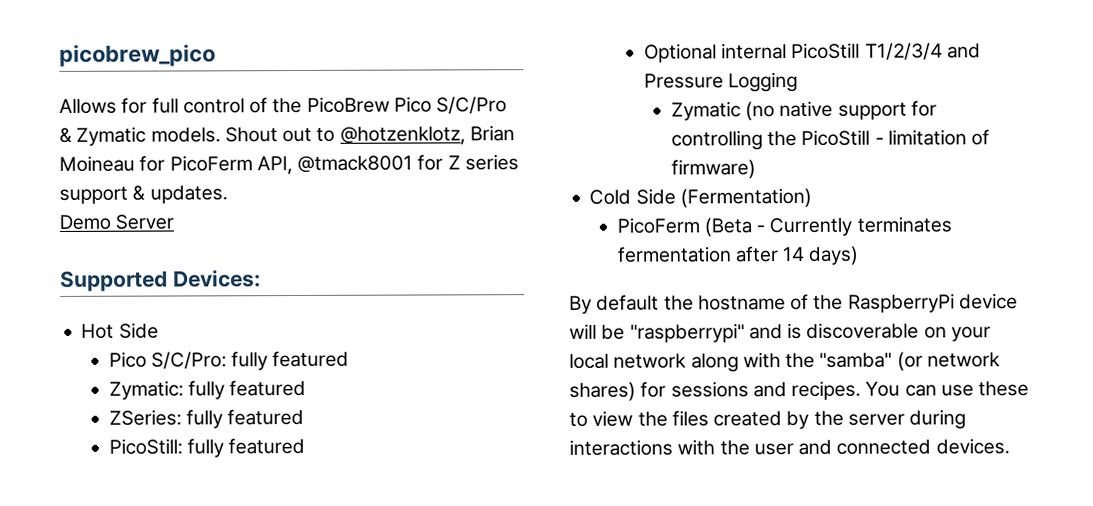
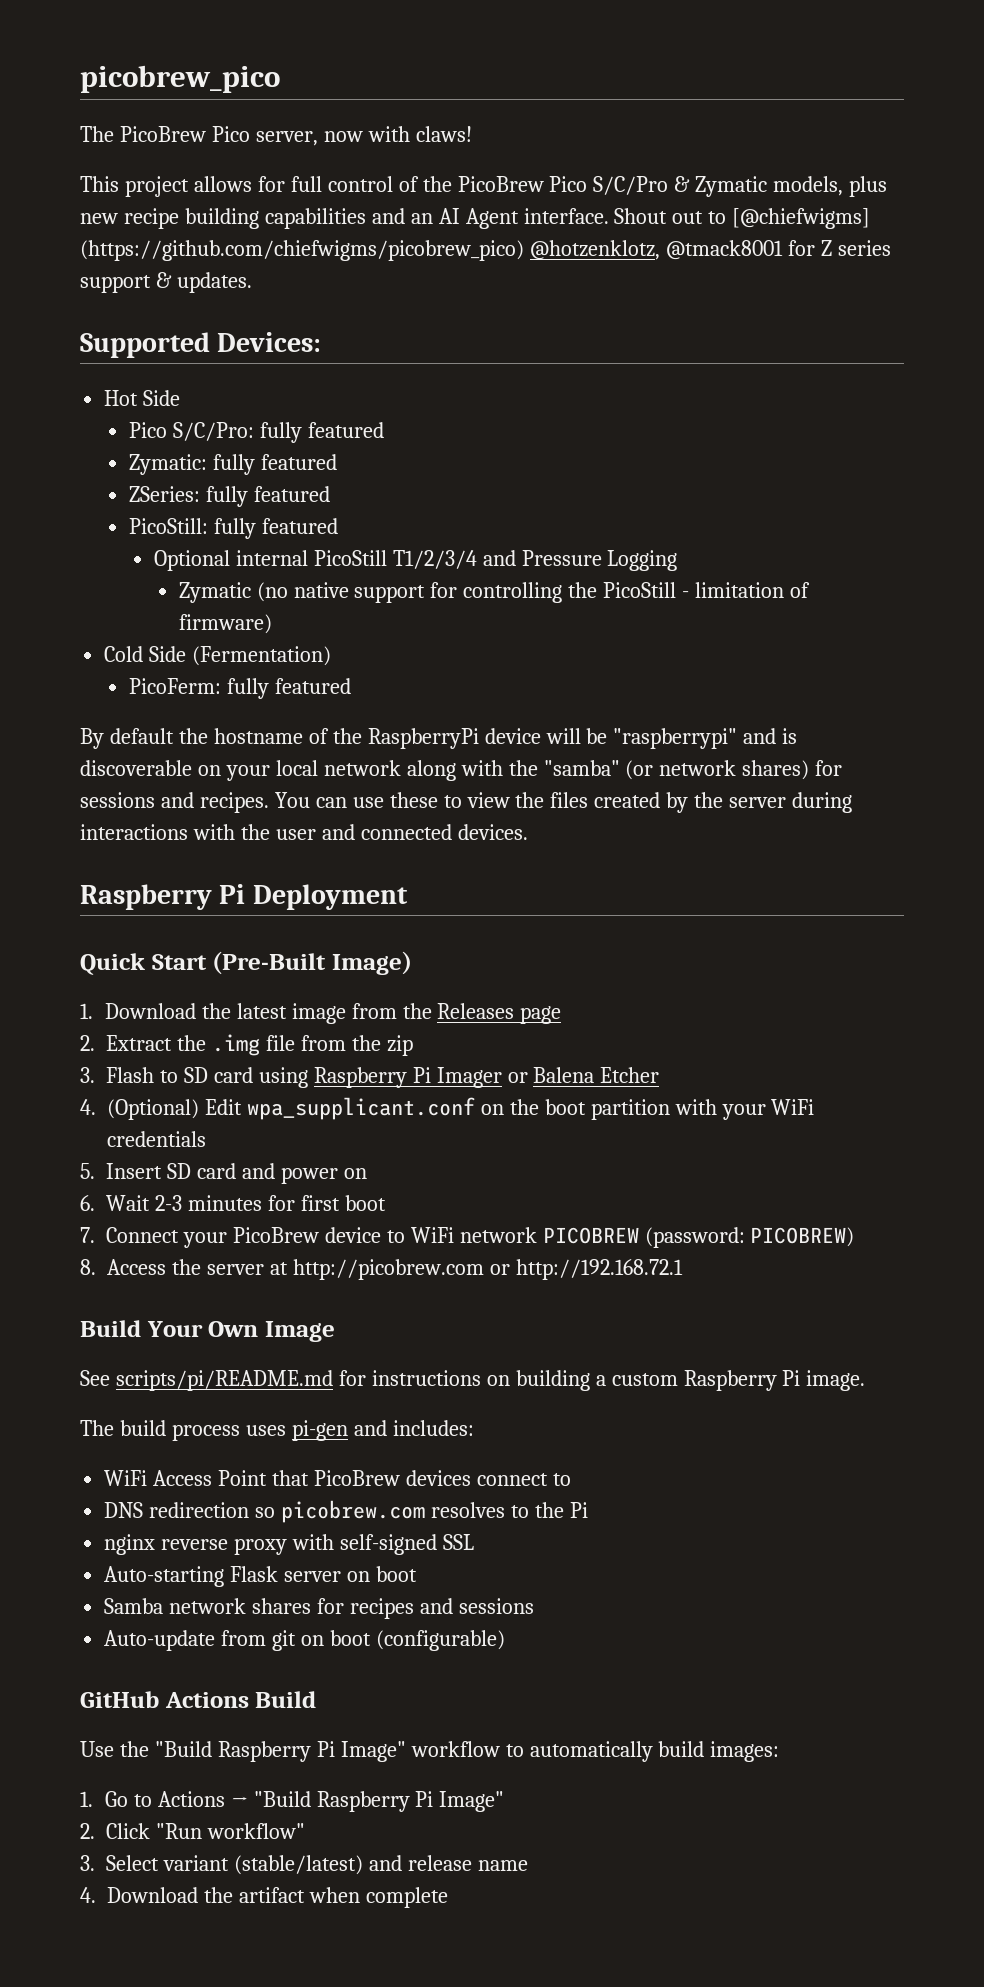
- Allows for full control of the PicoBrew Pico S/C/Pro & Zymatic models. Shout out to @hotzenklotz, Brian Moineau for PicoFerm API, @tmack8001 for Z series support & updates.
+ The PicoBrew Pico server, now with claws!
+ This project allows for full control of the PicoBrew Pico S/C/Pro & Zymatic models, plus new recipe building capabilities and an AI Agent interface. Shout out to [@chiefwigms] (https://github.com/chiefwigms/picobrew_pico) @hotzenklotz, @tmack8001 for Z series support & updates.
- Demo Server
- PicoFerm (Beta - Currently terminates fermentation after 14 days)
+ PicoFerm: fully featured
+ Raspberry Pi Deployment
+ Quick Start (Pre-Built Image)
+ 1. Download the latest image from the Releases page
+ 2. Extract the .img file from the zip
+ 3. Flash to SD card using Raspberry Pi Imager or Balena Etcher
+ 4. (Optional) Edit wpa_supplicant.conf on the boot partition with your WiFi credentials
+ 5. Insert SD card and power on
+ 6. Wait 2-3 minutes for first boot
+ 7. Connect your PicoBrew device to WiFi network PICOBREW (password: PICOBREW)
+ 8. Access the server at http://picobrew.com or http://192.168.72.1
+ Build Your Own Image
+ See scripts/pi/README.md for instructions on building a custom Raspberry Pi image.
+ The build process uses pi-gen and includes:
+ WiFi Access Point that PicoBrew devices connect to
+ DNS redirection so picobrew.com resolves to the Pi
+ nginx reverse proxy with self-signed SSL
+ Auto-starting Flask server on boot
+ Samba network shares for recipes and sessions
+ Auto-update from git on boot (configurable)
+ GitHub Actions Build
+ Use the "Build Raspberry Pi Image" workflow to automatically build images:
+ 1. Go to Actions → "Build Raspberry Pi Image"
+ 2. Click "Run workflow"
+ 3. Select variant (stable/latest) and release name
+ 4. Download the artifact when complete

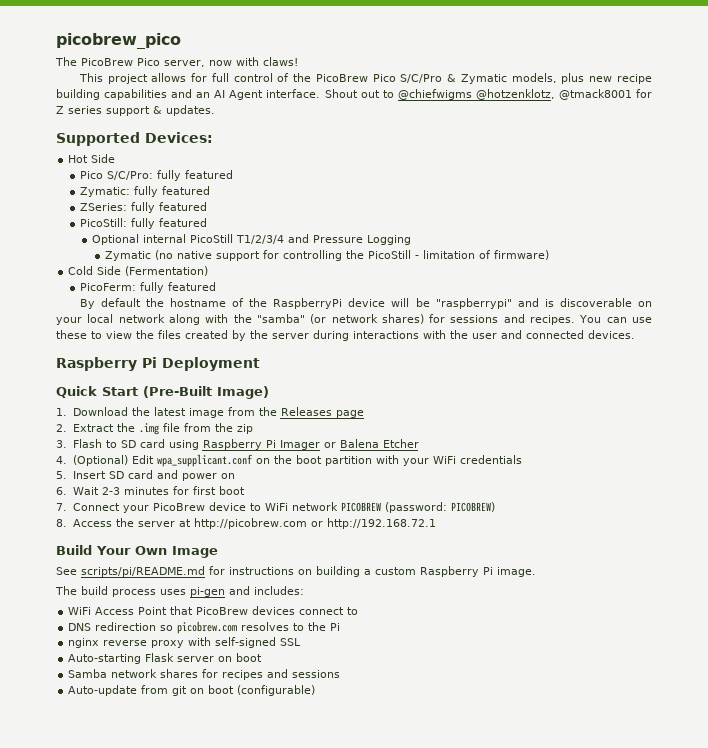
- Shout out to [@chiefwigms] (https://github.com/chiefwigms/picobrew_pico) @hotzenklotz, @tmack8001 for Z series support & updates.
+ Shout out to @chiefwigms @hotzenklotz, @tmack8001 for Z series support & updates.
- GitHub Actions Build
- Use the "Build Raspberry Pi Image" workflow to automatically build images:
- 1. Go to Actions → "Build Raspberry Pi Image"
- 2. Click "Run workflow"
- 3. Select variant (stable/latest) and release name
- 4. Download the artifact when complete

